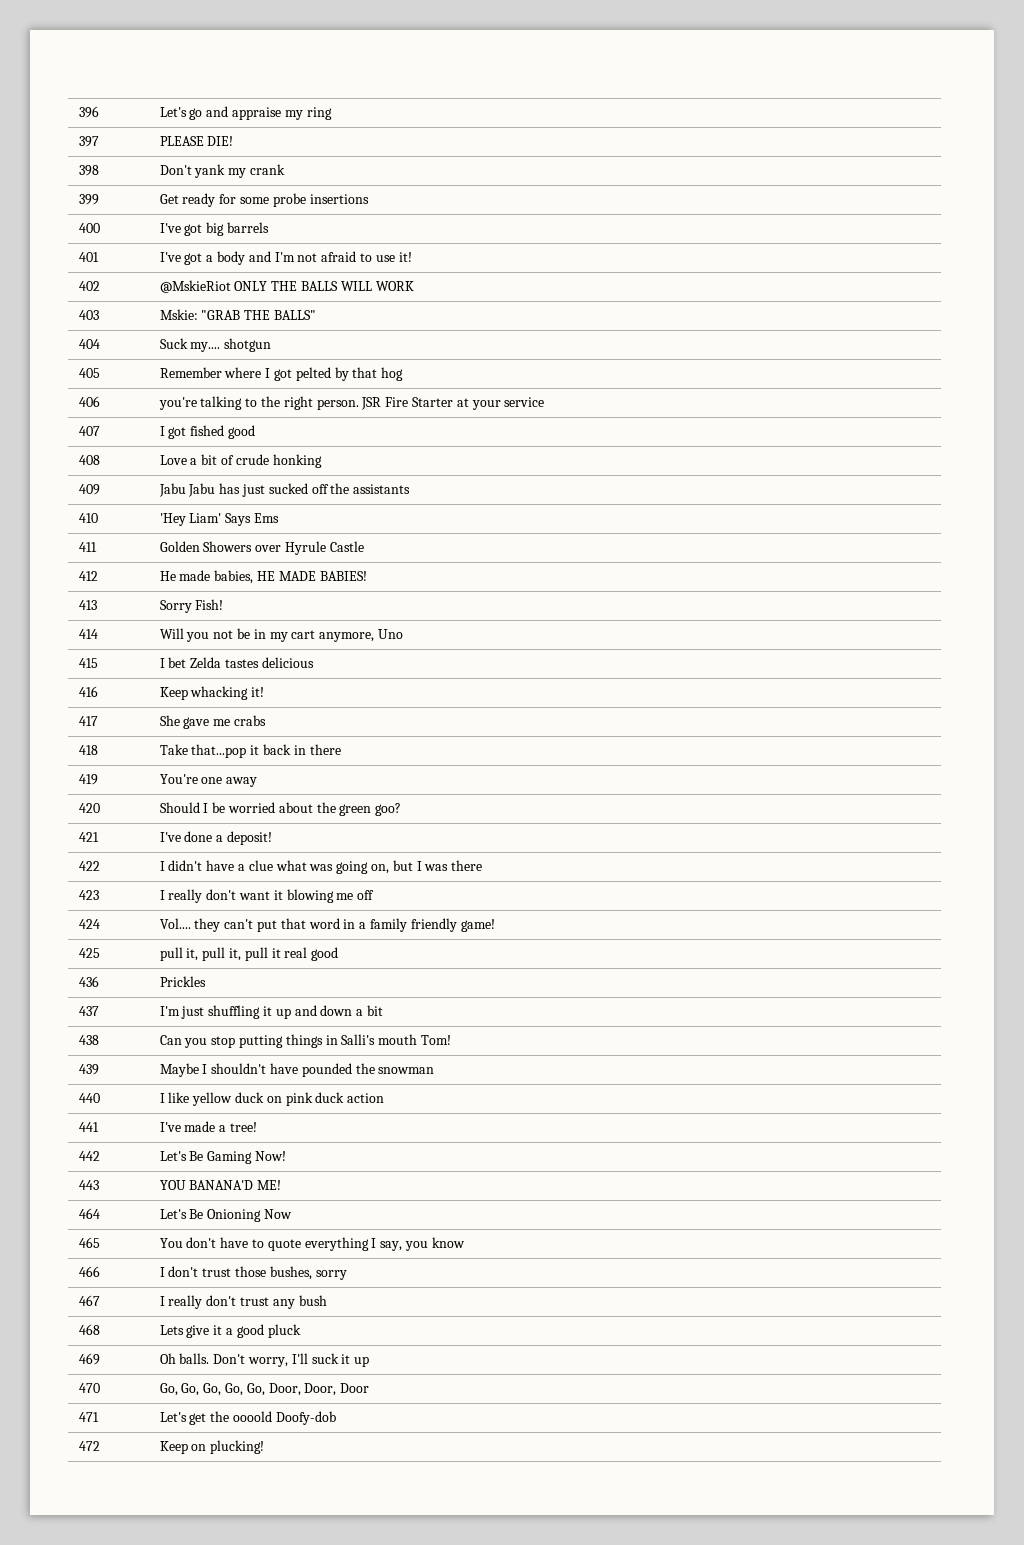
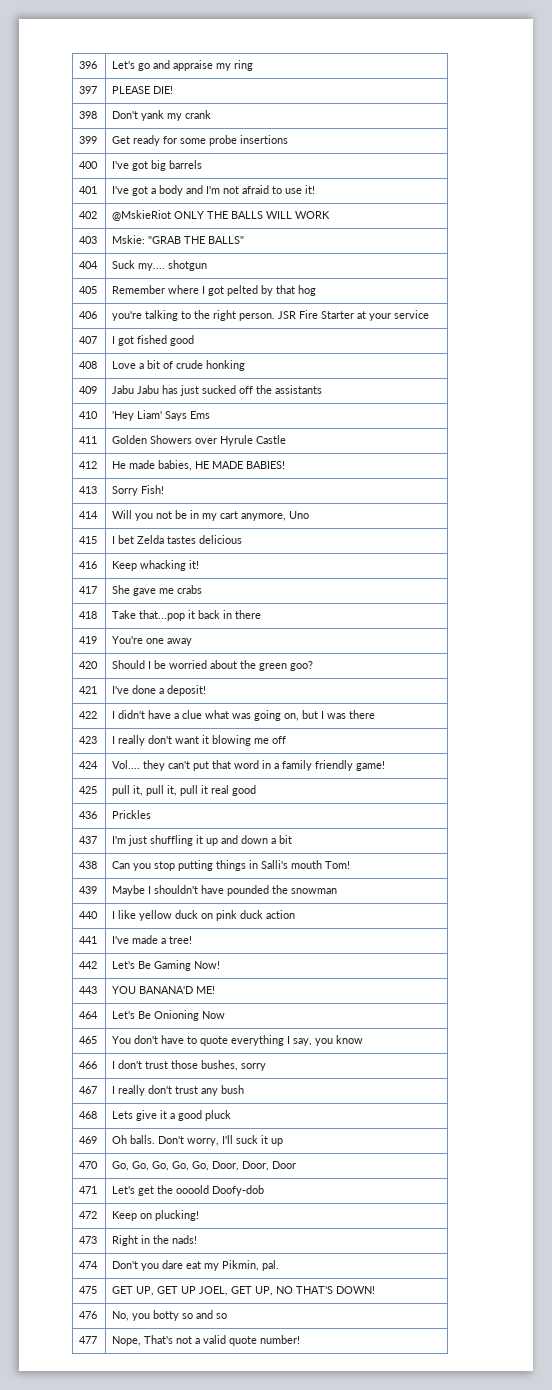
+ 473 | Right in the nads!
+ 474 | Don't you dare eat my Pikmin, pal.
+ 475 | GET UP, GET UP JOEL, GET UP, NO THAT'S DOWN!
+ 476 | No, you botty so and so
+ 477 | Nope, That's not a valid quote number!

